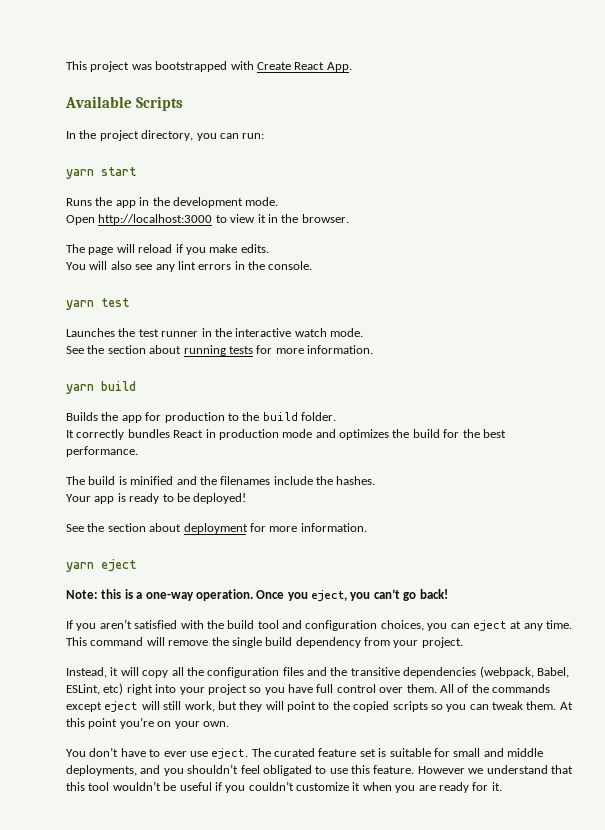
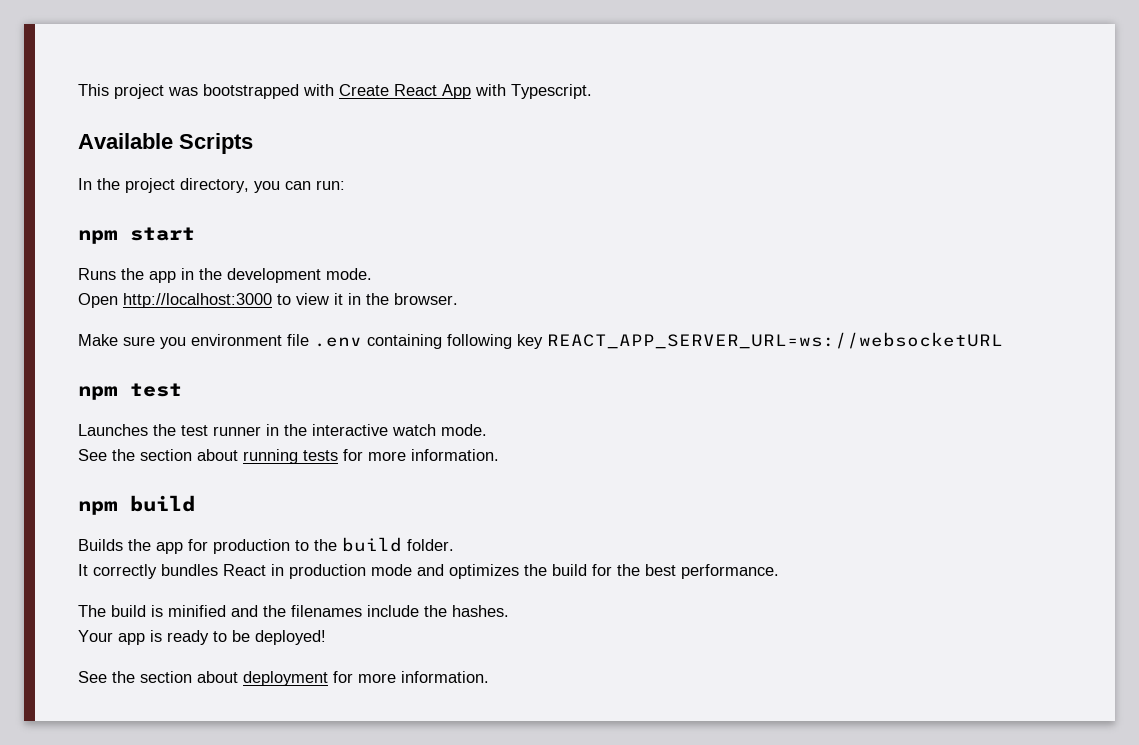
- This project was bootstrapped with Create React App.
+ This project was bootstrapped with Create React App with Typescript.
- yarn start
+ npm start
- The page will reload if you make edits.
- You will also see any lint errors in the console.
- yarn test
+ Make sure you environment file .env containing following key REACT_APP_SERVER_URL=ws://websocketURL
+ npm test
- yarn build
+ npm build
- yarn eject
- Note: this is a one-way operation. Once you eject, you can’t go back!
- If you aren’t satisfied with the build tool and configuration choices, you can eject at any time. This command will remove the single build dependency from your project.
- Instead, it will copy all the configuration files and the transitive dependencies (webpack, Babel, ESLint, etc) right into your project so you have full control over them. All of the commands except eject will still work, but they will point to the copied scripts so you can tweak them. At this point you’re on your own.
- You don’t have to ever use eject. The curated feature set is suitable for small and middle deployments, and you shouldn’t feel obligated to use this feature. However we understand that this tool wouldn’t be useful if you couldn’t customize it when you are ready for it.

